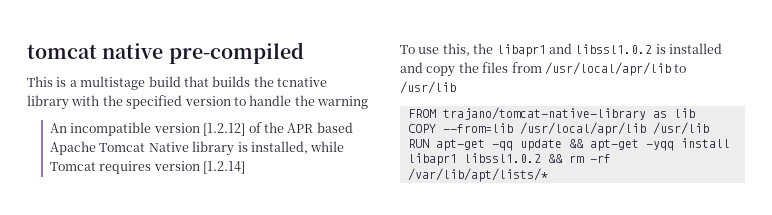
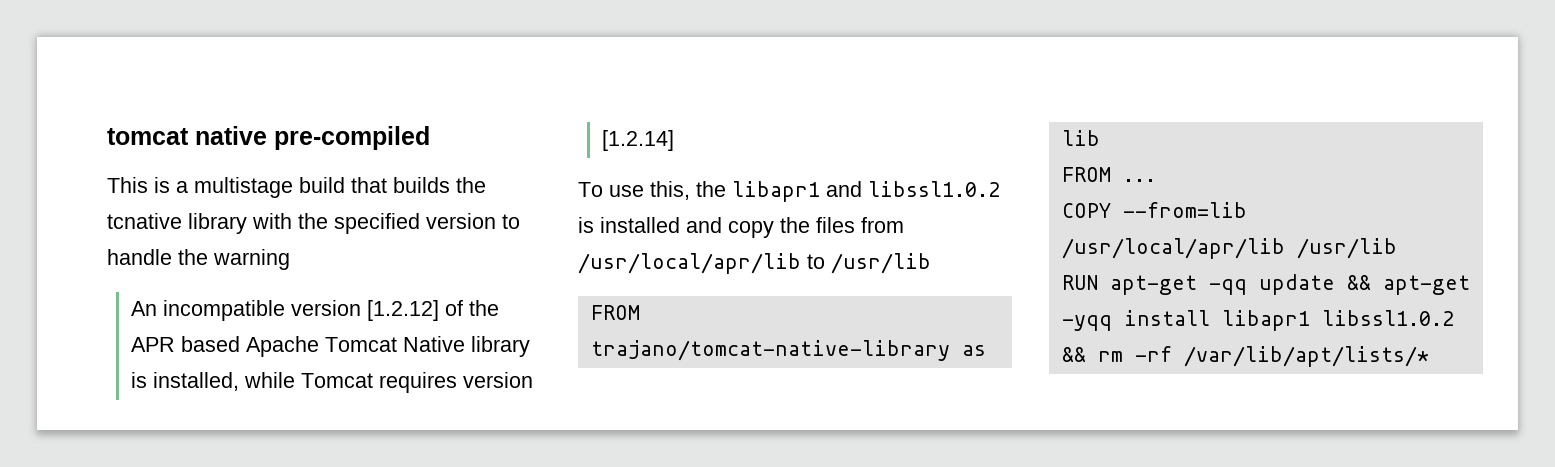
+ FROM ...

